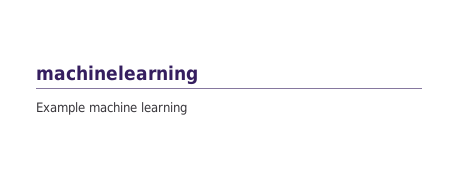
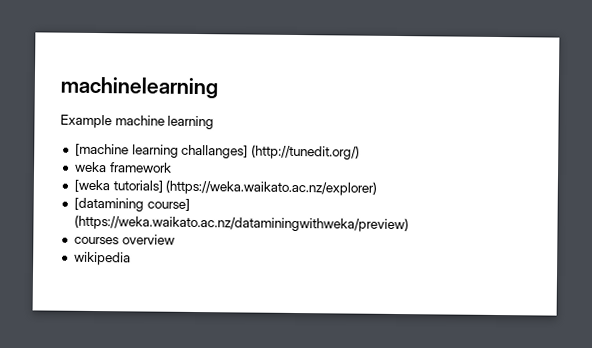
+ [machine learning challanges] (http://tunedit.org/)
+ weka framework
+ [weka tutorials] (https://weka.waikato.ac.nz/explorer)
+ [datamining course] (https://weka.waikato.ac.nz/dataminingwithweka/preview)
+ courses overview
+ wikipedia

